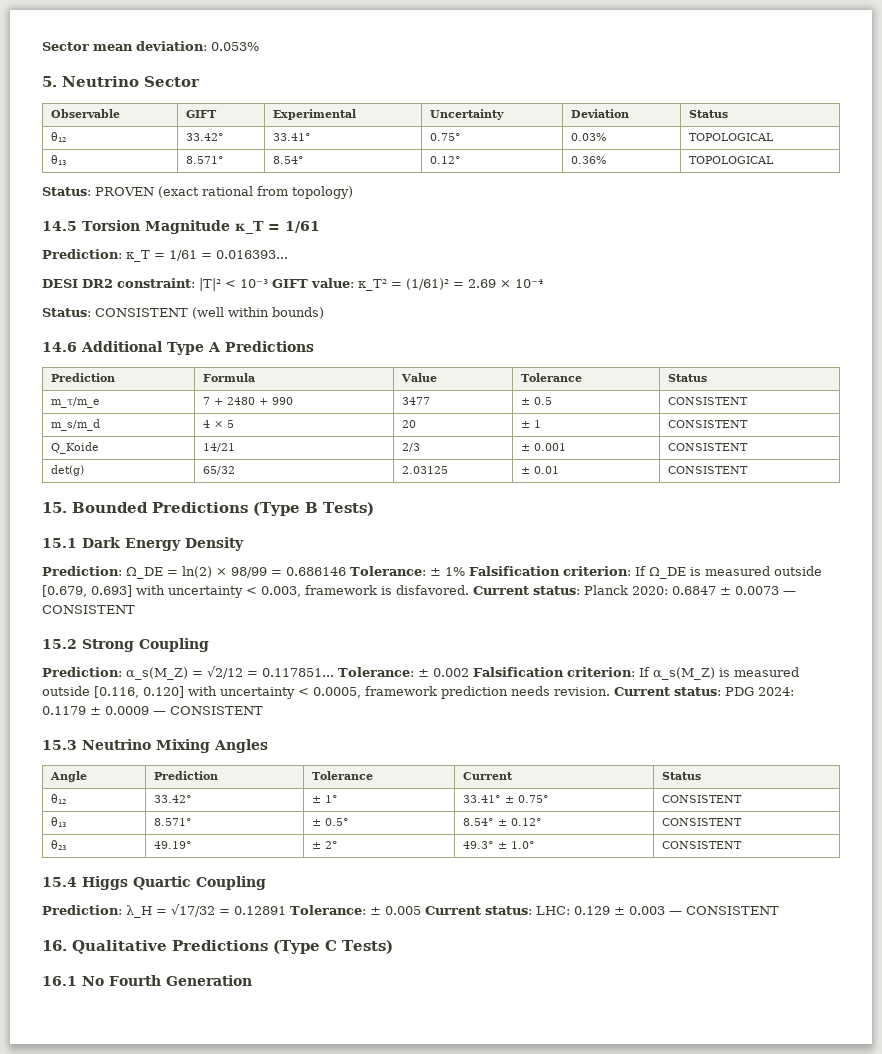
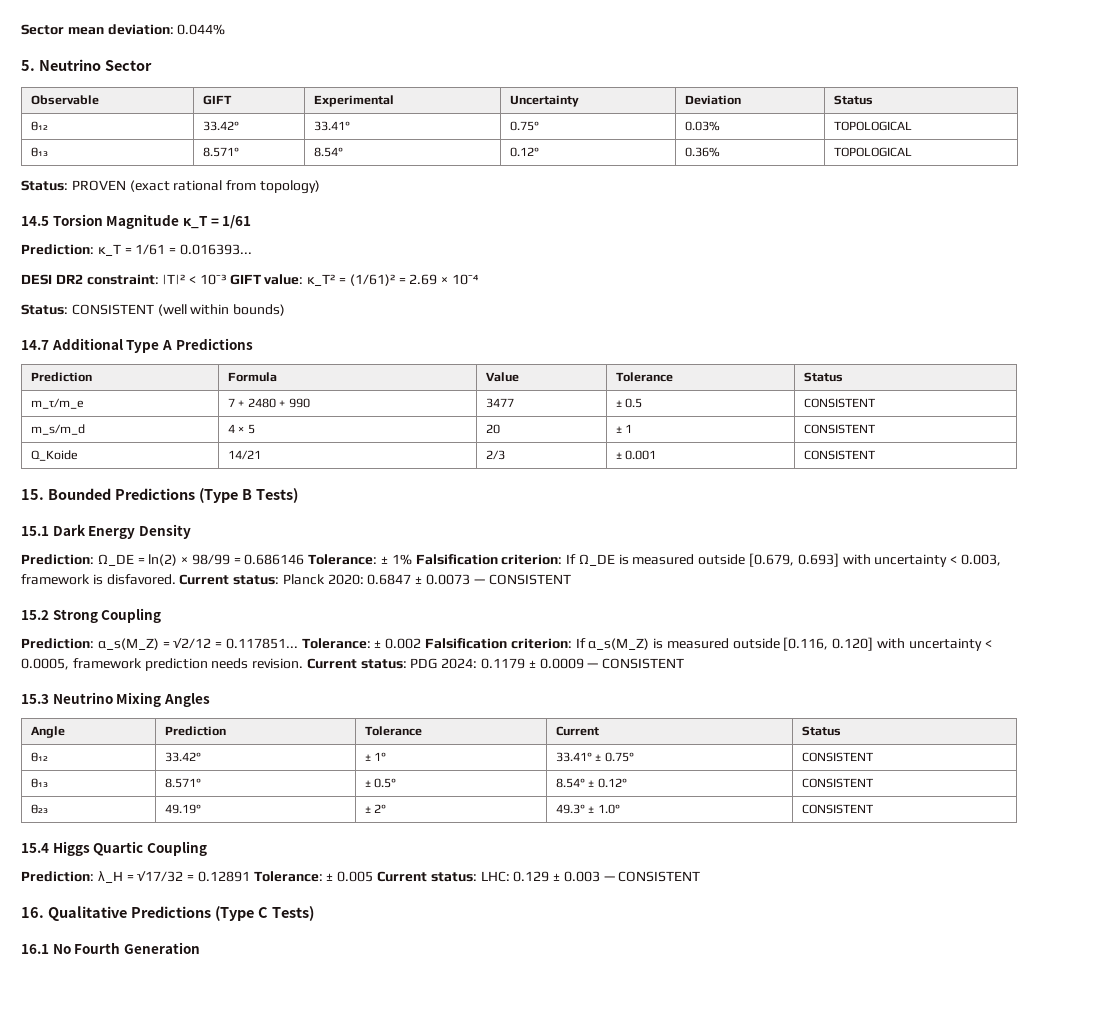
- Sector mean deviation: 0.053%
+ Sector mean deviation: 0.044%
- 14.6 Additional Type A Predictions
+ 14.7 Additional Type A Predictions
- det(g) | 65/32 | 2.03125 | ± 0.01 | CONSISTENT

